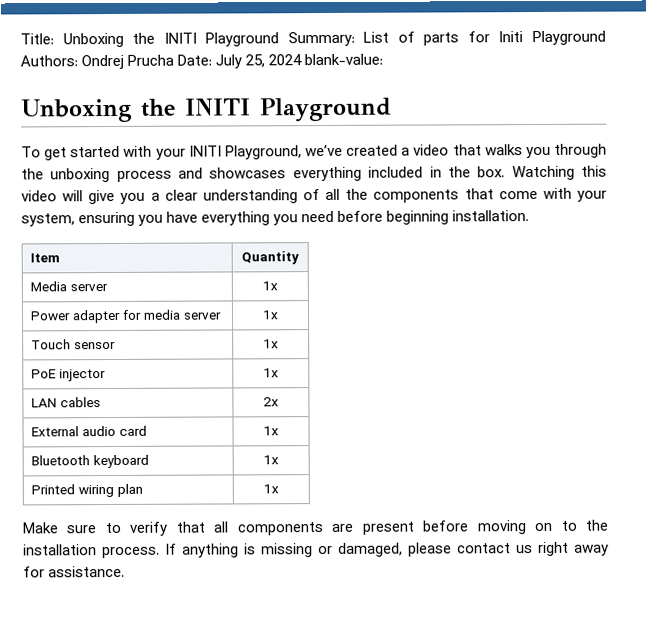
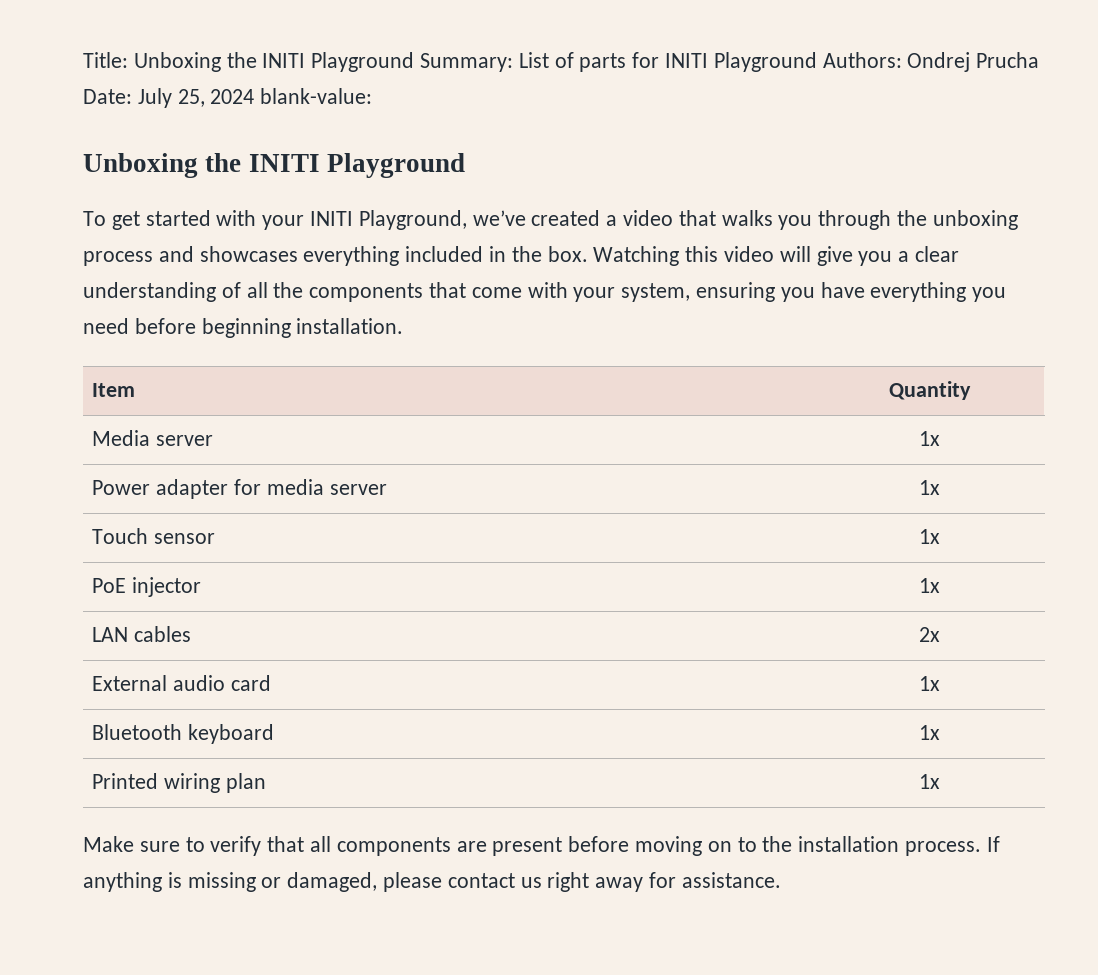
- Title: Unboxing the INITI Playground Summary: List of parts for Initi Playground Authors: Ondrej Prucha Date: July 25, 2024 blank-value:
+ Title: Unboxing the INITI Playground Summary: List of parts for INITI Playground Authors: Ondrej Prucha Date: July 25, 2024 blank-value:

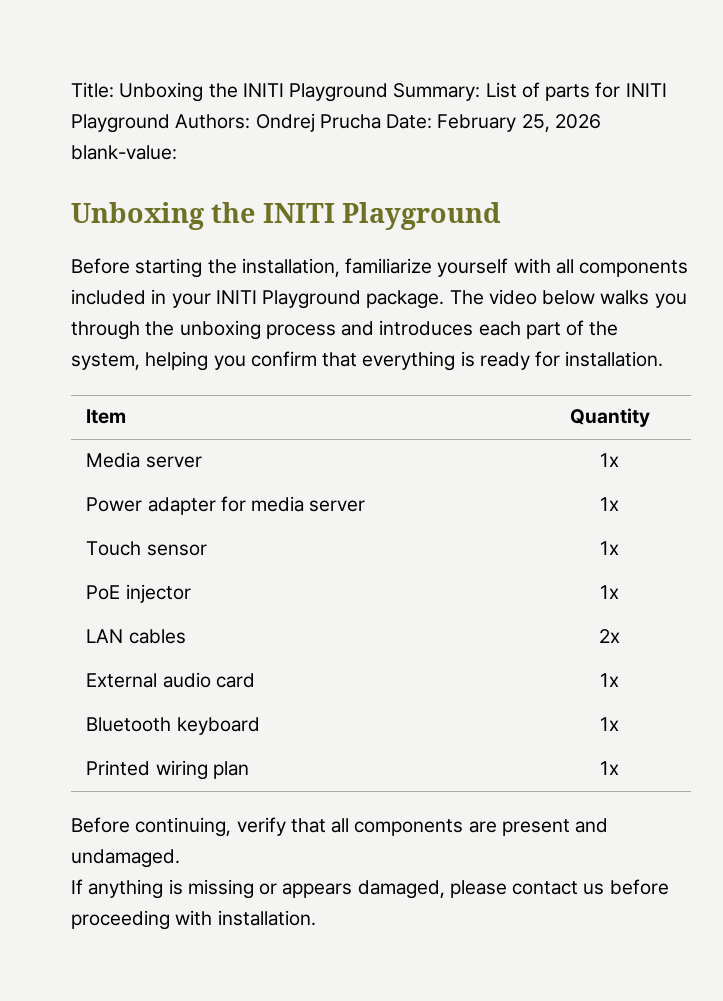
- Title: Unboxing the INITI Playground Summary: List of parts for INITI Playground Authors: Ondrej Prucha Date: July 25, 2024 blank-value:
+ Title: Unboxing the INITI Playground Summary: List of parts for INITI Playground Authors: Ondrej Prucha Date: February 25, 2026 blank-value:
- To get started with your INITI Playground, we’ve created a video that walks you through the unboxing process and showcases everything included in the box. Watching this video will give you a clear understanding of all the components that come with your system, ensuring you have everything you need before beginning installation.
+ Before starting the installation, familiarize yourself with all components included in your INITI Playground package. The video below walks you through the unboxing process and introduces each part of the system, helping you confirm that everything is ready for installation.
- Make sure to verify that all components are present before moving on to the installation process. If anything is missing or damaged, please contact us right away for assistance.
+ Before continuing, verify that all components are present and undamaged.
+ If anything is missing or appears damaged, please contact us before proceeding with installation.

